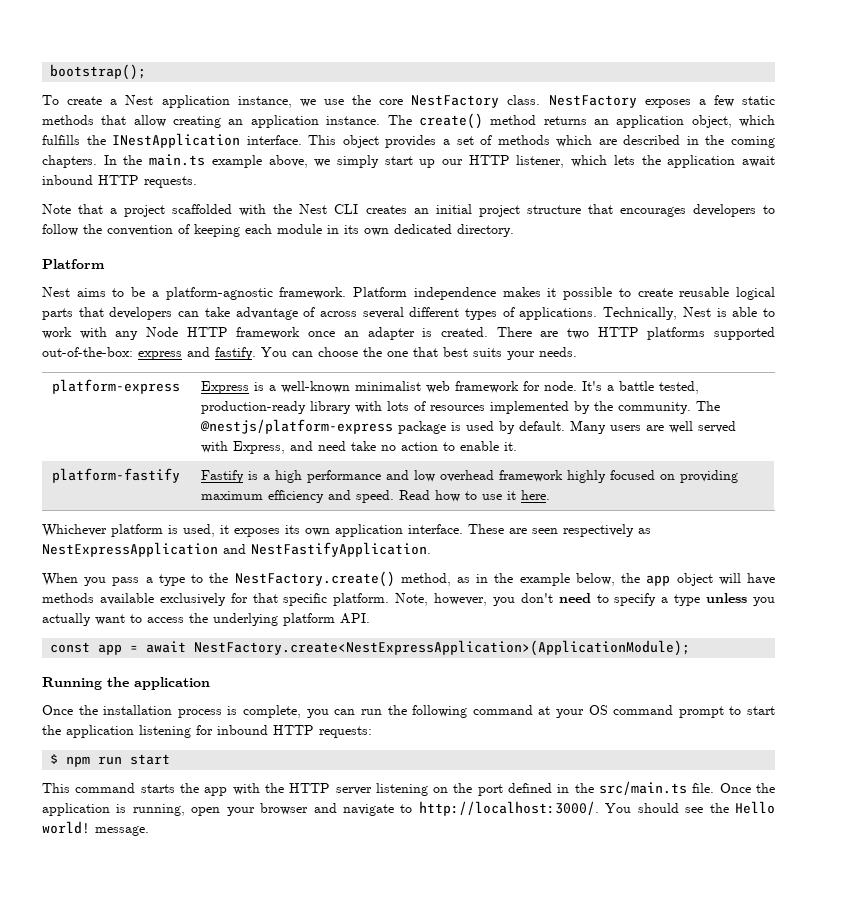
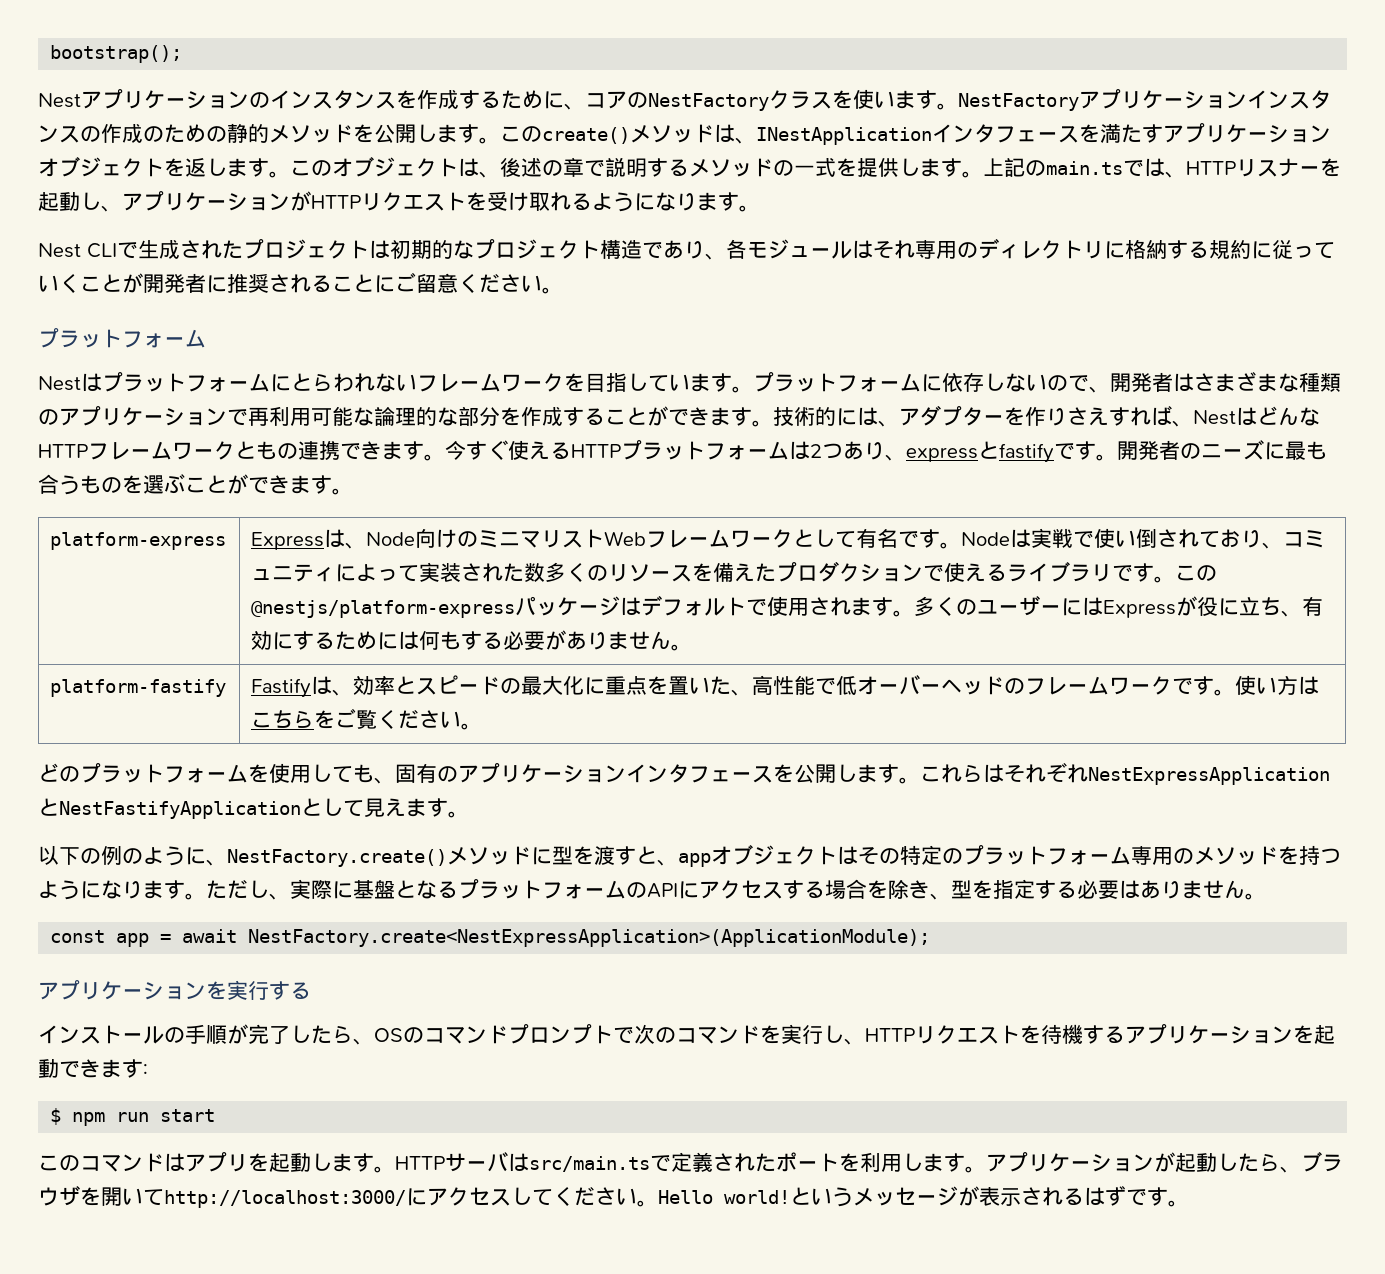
- To create a Nest application instance, we use the core NestFactory class. NestFactory exposes a few static methods that allow creating an application instance. The create() method returns an application object, which fulfills the INestApplication interface. This object provides a set of methods which are described in the coming chapters. In the main.ts example above, we simply start up our HTTP listener, which lets the application await inbound HTTP requests.
- Note that a project scaffolded with the Nest CLI creates an initial project structure that encourages developers to follow the convention of keeping each module in its own dedicated directory.
- Platform
- Nest aims to be a platform-agnostic framework. Platform independence makes it possible to create reusable logical parts that developers can take advantage of across several different types of applications. Technically, Nest is able to work with any Node HTTP framework once an adapter is created. There are two HTTP platforms supported out-of-the-box: express and fastify. You can choose the one that best suits your needs.
- platform-express | Express is a well-known minimalist web framework for node. It's a battle tested, production-ready library with lots of resources implemented by the community. The @nestjs/platform-express package is used by default. Many users are well served with Express, and need take no action to enable it.
- platform-fastify | Fastify is a high performance and low overhead framework highly focused on providing maximum efficiency and speed. Read how to use it here.
- Whichever platform is used, it exposes its own application interface. These are seen respectively as NestExpressApplication and NestFastifyApplication.
- When you pass a type to the NestFactory.create() method, as in the example below, the app object will have methods available exclusively for that specific platform. Note, however, you don't need to specify a type unless you actually want to access the underlying platform API.
+ Nestアプリケーションのインスタンスを作成するために、コアのNestFactoryクラスを使います。NestFactoryアプリケーションインスタンスの作成のための静的メソッドを公開します。このcreate()メソッドは、INestApplicationインタフェースを満たすアプリケーションオブジェクトを返します。このオブジェクトは、後述の章で説明するメソッドの一式を提供します。上記のmain.tsでは、HTTPリスナーを起動し、アプリケーションがHTTPリクエストを受け取れるようになります。
+ Nest CLIで生成されたプロジェクトは初期的なプロジェクト構造であり、各モジュールはそれ専用のディレクトリに格納する規約に従っていくことが開発者に推奨されることにご留意ください。
+ プラットフォーム
+ Nestはプラットフォームにとらわれないフレームワークを目指しています。プラットフォームに依存しないので、開発者はさまざまな種類のアプリケーションで再利用可能な論理的な部分を作成することができます。技術的には、アダプターを作りさえすれば、NestはどんなHTTPフレームワークともの連携できます。今すぐ使えるHTTPプラットフォームは2つあり、expressとfastifyです。開発者のニーズに最も合うものを選ぶことができます。
+ platform-express | Expressは、Node向けのミニマリストWebフレームワークとして有名です。Nodeは実戦で使い倒されており、コミュニティによって実装された数多くのリソースを備えたプロダクションで使えるライブラリです。この@nestjs/platform-expressパッケージはデフォルトで使用されます。多くのユーザーにはExpressが役に立ち、有効にするためには何もする必要がありません。
+ platform-fastify | Fastifyは、効率とスピードの最大化に重点を置いた、高性能で低オーバーヘッドのフレームワークです。使い方はこちらをご覧ください。
+ どのプラットフォームを使用しても、固有のアプリケーションインタフェースを公開します。これらはそれぞれNestExpressApplicationとNestFastifyApplicationとして見えます。
+ 以下の例のように、NestFactory.create()メソッドに型を渡すと、appオブジェクトはその特定のプラットフォーム専用のメソッドを持つようになります。ただし、実際に基盤となるプラットフォームのAPIにアクセスする場合を除き、型を指定する必要はありません。
- Running the application
- Once the installation process is complete, you can run the following command at your OS command prompt to start the application listening for inbound HTTP requests:
+ アプリケーションを実行する
+ インストールの手順が完了したら、OSのコマンドプロンプトで次のコマンドを実行し、HTTPリクエストを待機するアプリケーションを起動できます:
  $ npm run start
- This command starts the app with the HTTP server listening on the port defined in the src/main.ts file. Once the application is running, open your browser and navigate to http://localhost:3000/. You should see the Hello world! message.
+ このコマンドはアプリを起動します。HTTPサーバはsrc/main.tsで定義されたポートを利用します。アプリケーションが起動したら、ブラウザを開いてhttp://localhost:3000/にアクセスしてください。Hello world!というメッセージが表示されるはずです。

